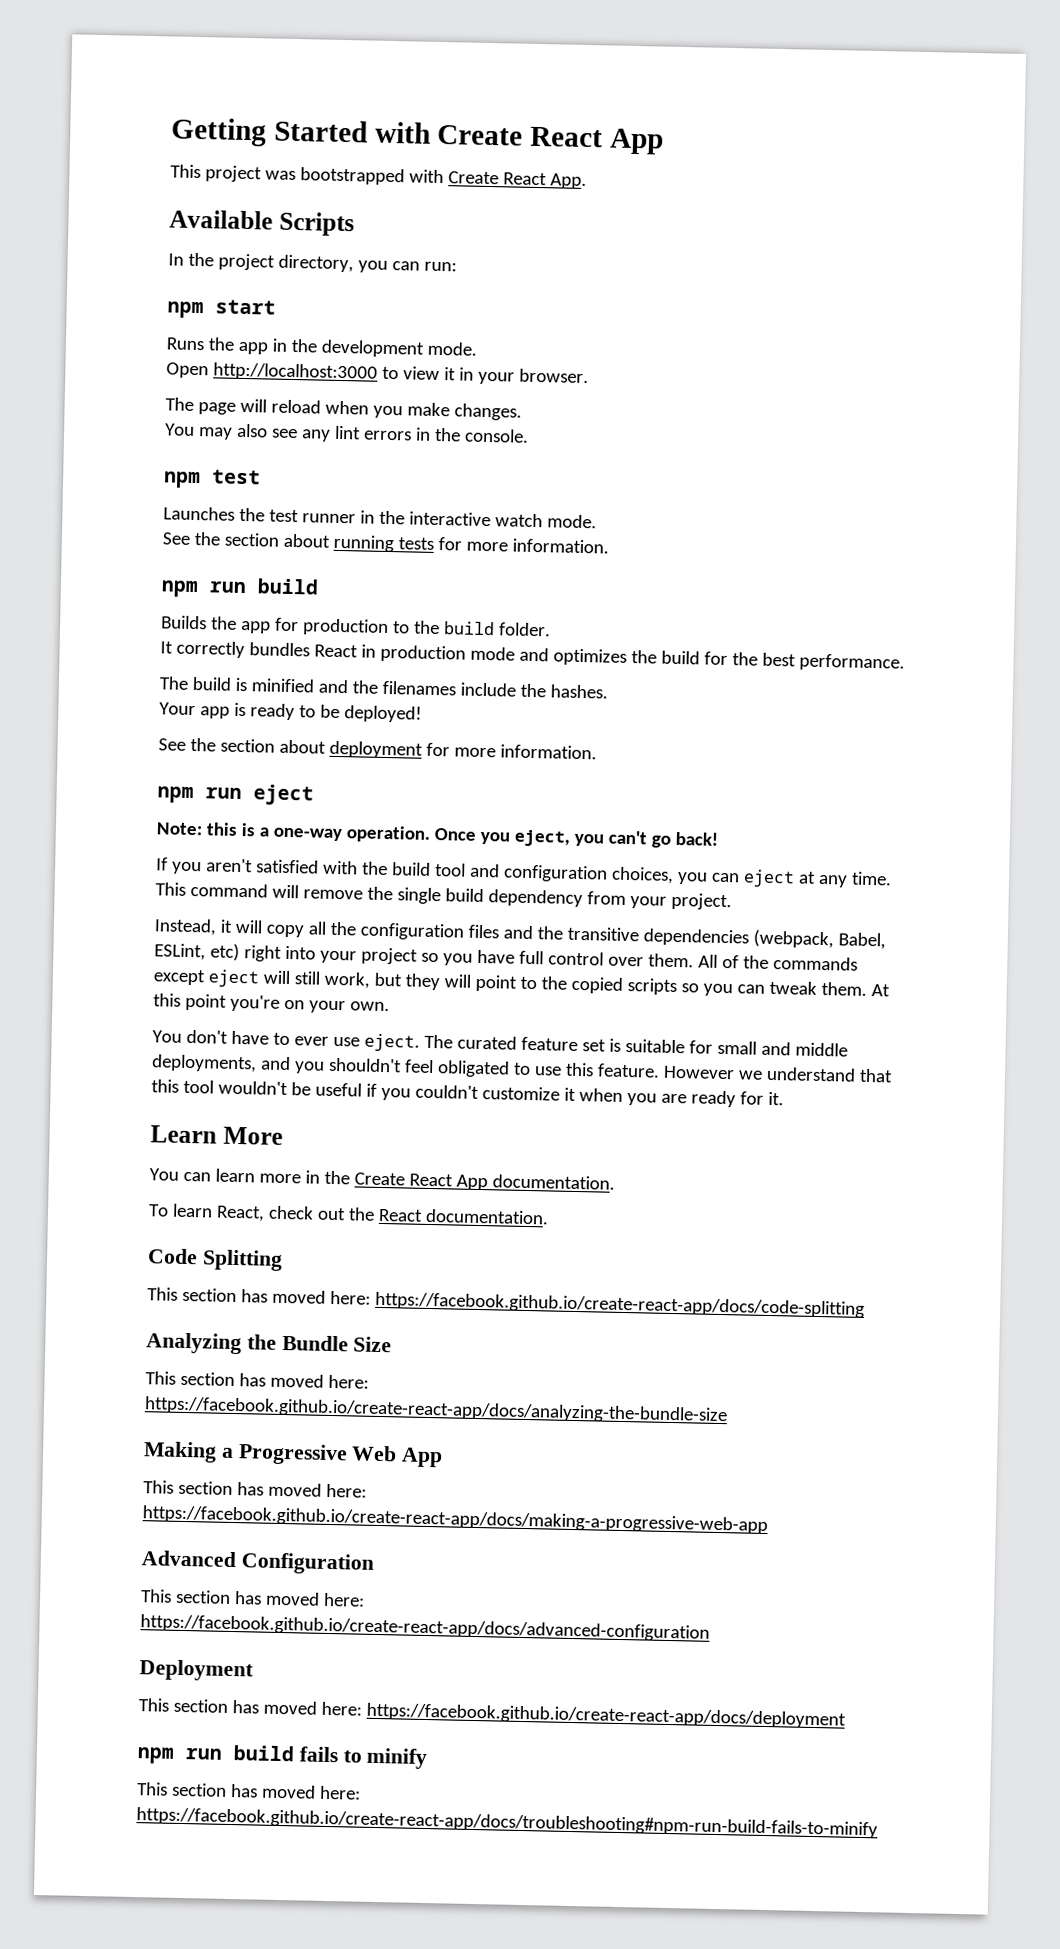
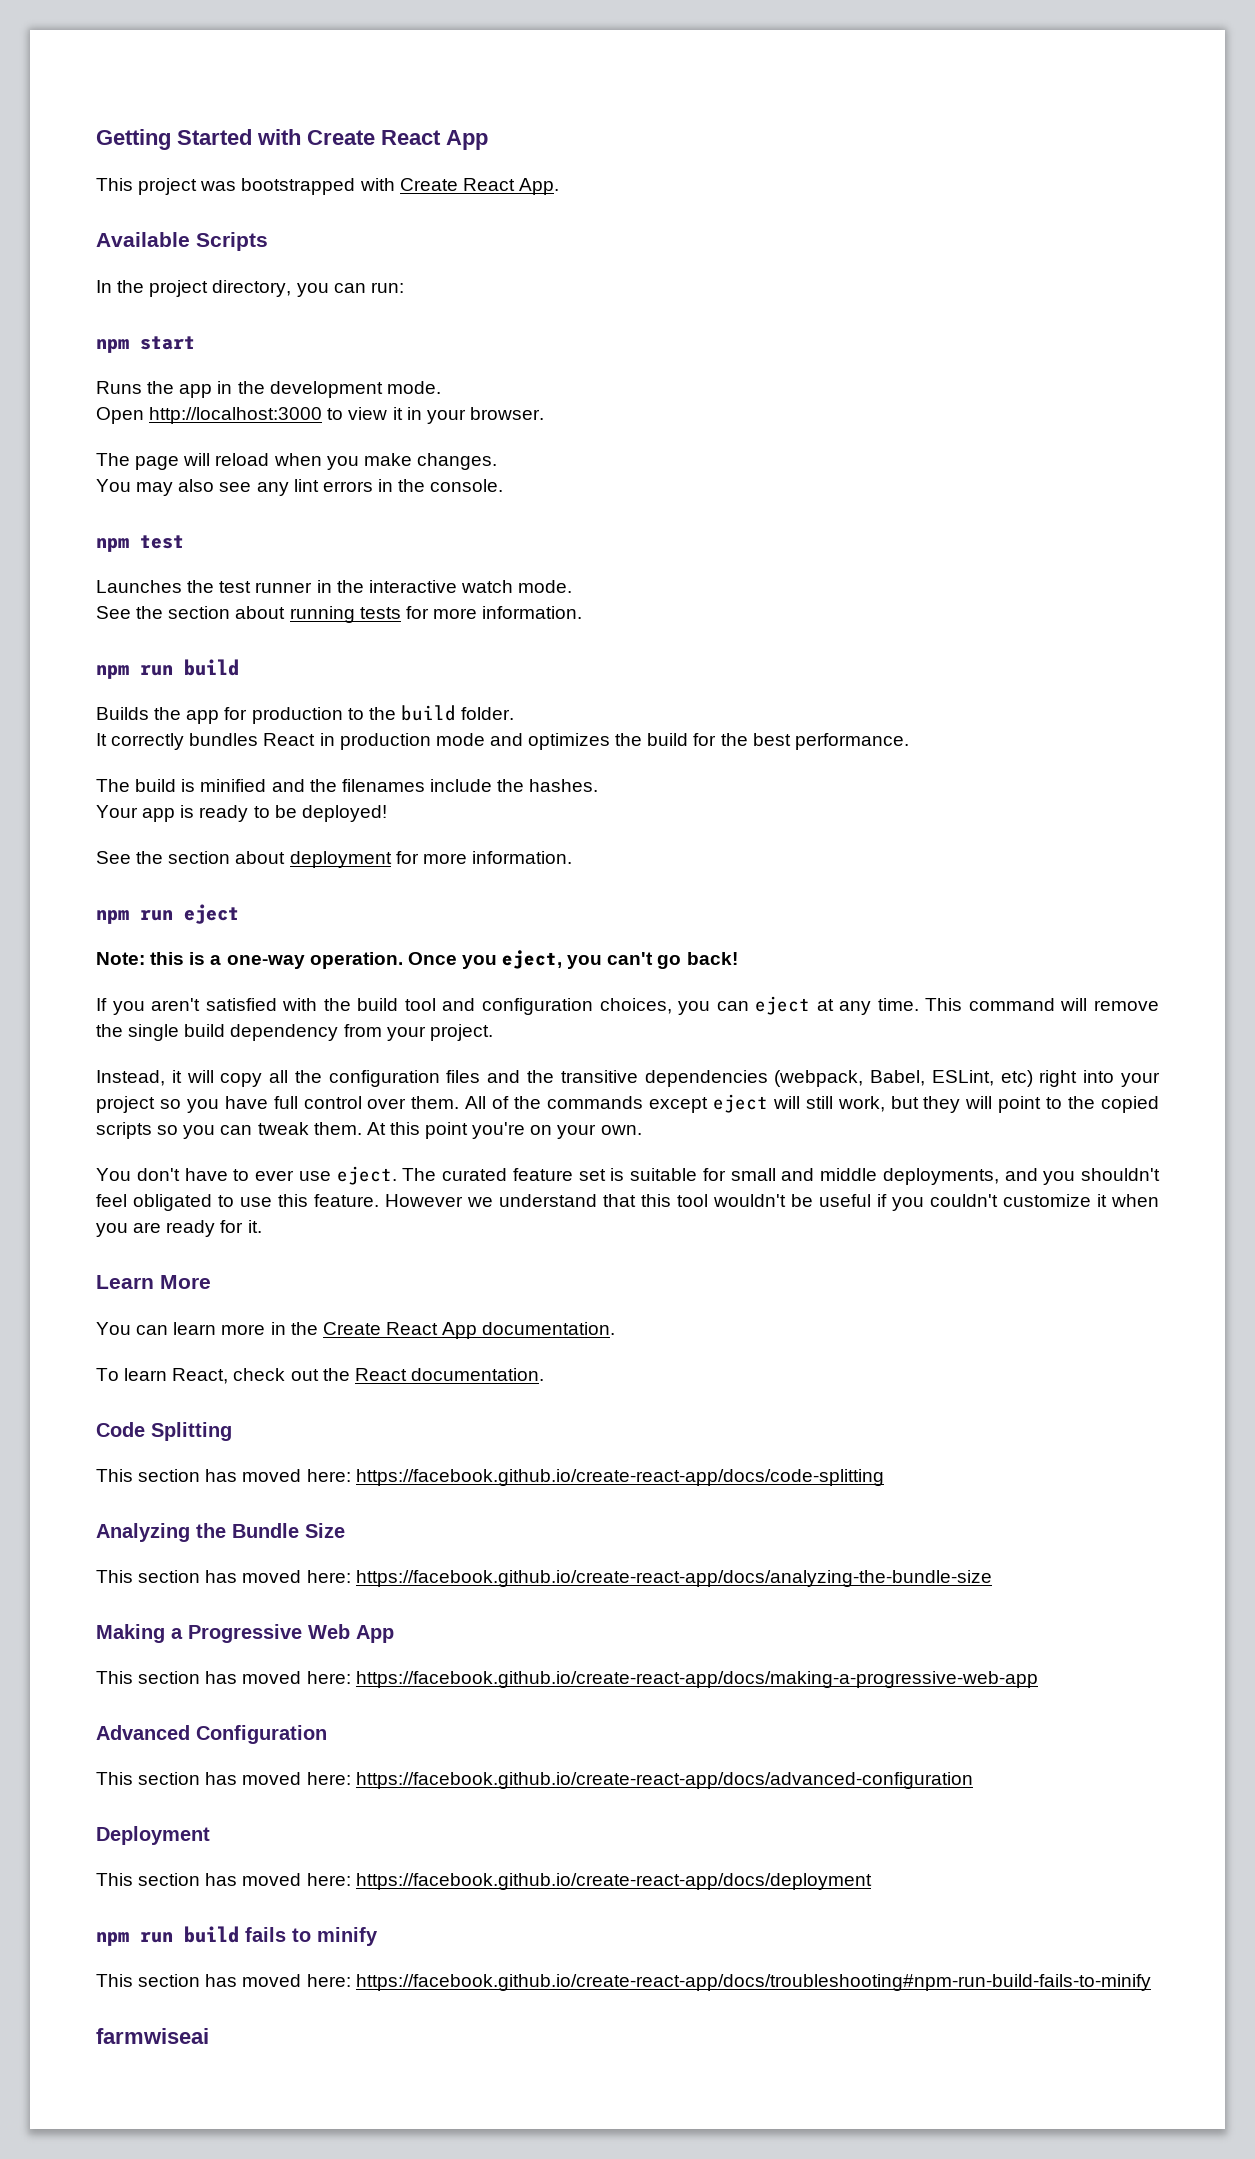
+ farmwiseai

